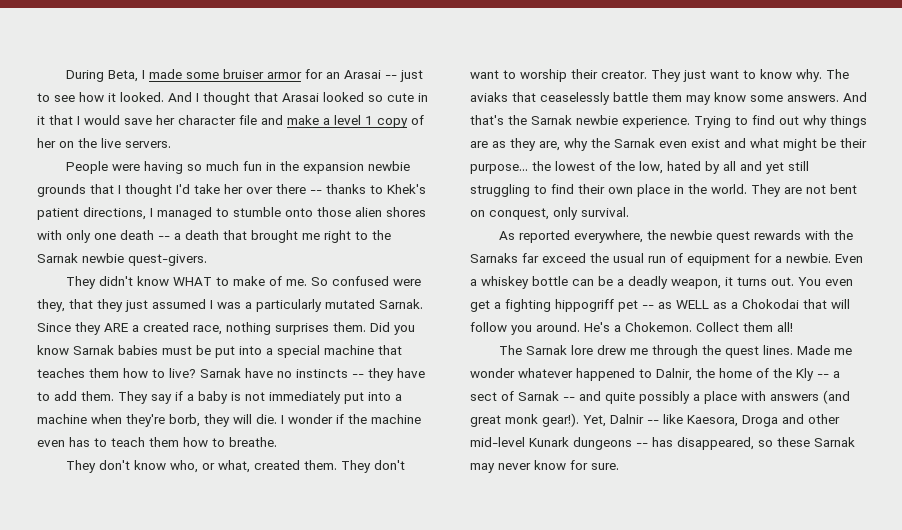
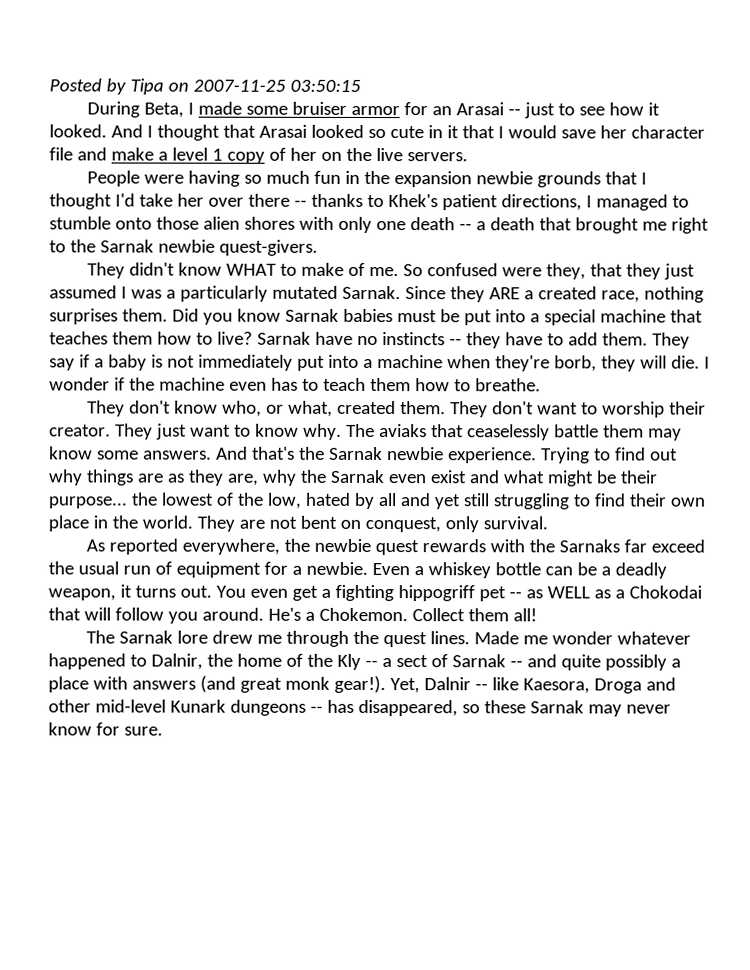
+ Posted by Tipa on 2007-11-25 03:50:15

